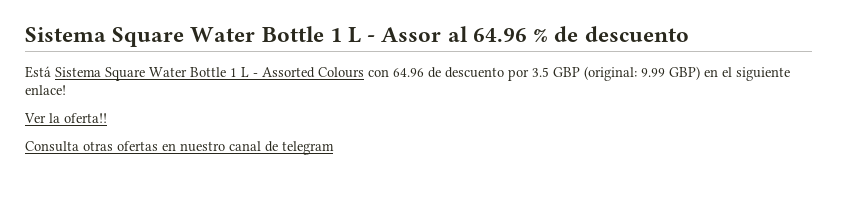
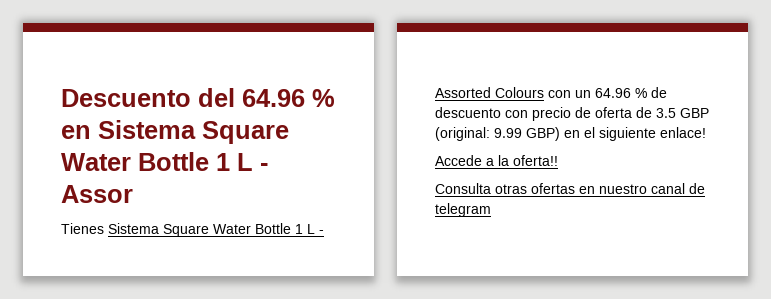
- Sistema Square Water Bottle 1 L - Assor al 64.96 % de descuento
- Está Sistema Square Water Bottle 1 L - Assorted Colours con 64.96 de descuento por 3.5 GBP (original: 9.99 GBP) en el siguiente enlace!
+ Descuento del 64.96 % en Sistema Square Water Bottle 1 L - Assor
+ Tienes Sistema Square Water Bottle 1 L - Assorted Colours con un 64.96 % de descuento con precio de oferta de 3.5 GBP (original: 9.99 GBP) en el siguiente enlace!
- Ver la oferta!!
+ Accede a la oferta!!

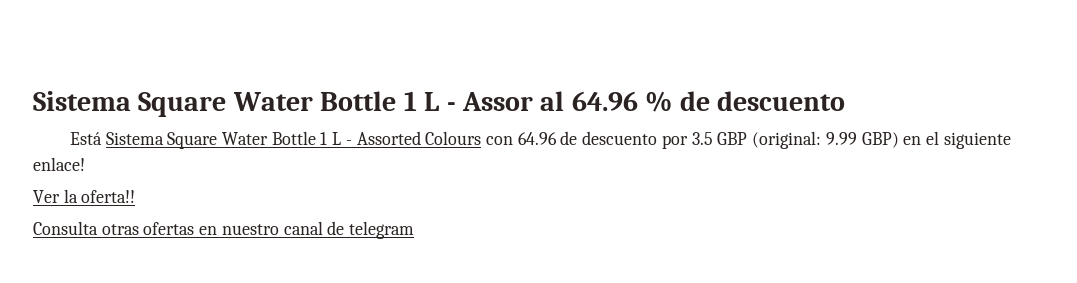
- Descuento del 64.96 % en Sistema Square Water Bottle 1 L - Assor
- Tienes Sistema Square Water Bottle 1 L - Assorted Colours con un 64.96 % de descuento con precio de oferta de 3.5 GBP (original: 9.99 GBP) en el siguiente enlace!
+ Sistema Square Water Bottle 1 L - Assor al 64.96 % de descuento
+ Está Sistema Square Water Bottle 1 L - Assorted Colours con 64.96 de descuento por 3.5 GBP (original: 9.99 GBP) en el siguiente enlace!
- Accede a la oferta!!
+ Ver la oferta!!

